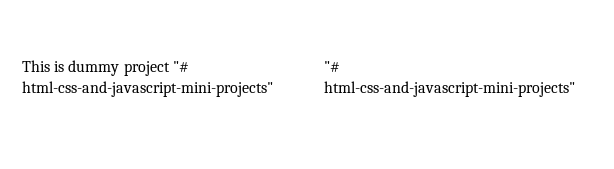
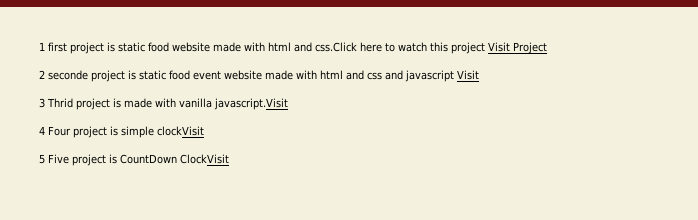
- This is dummy project "# html-css-and-javascript-mini-projects" "# html-css-and-javascript-mini-projects"
+ 1 first project is static food website made with html and css.Click here to watch this project Visit Project
+ 2 seconde project is static food event website made with html and css and javascript Visit
+ 3 Thrid project is made with vanilla javascript.Visit
+ 4 Four project is simple clockVisit
+ 5 Five project is CountDown ClockVisit

